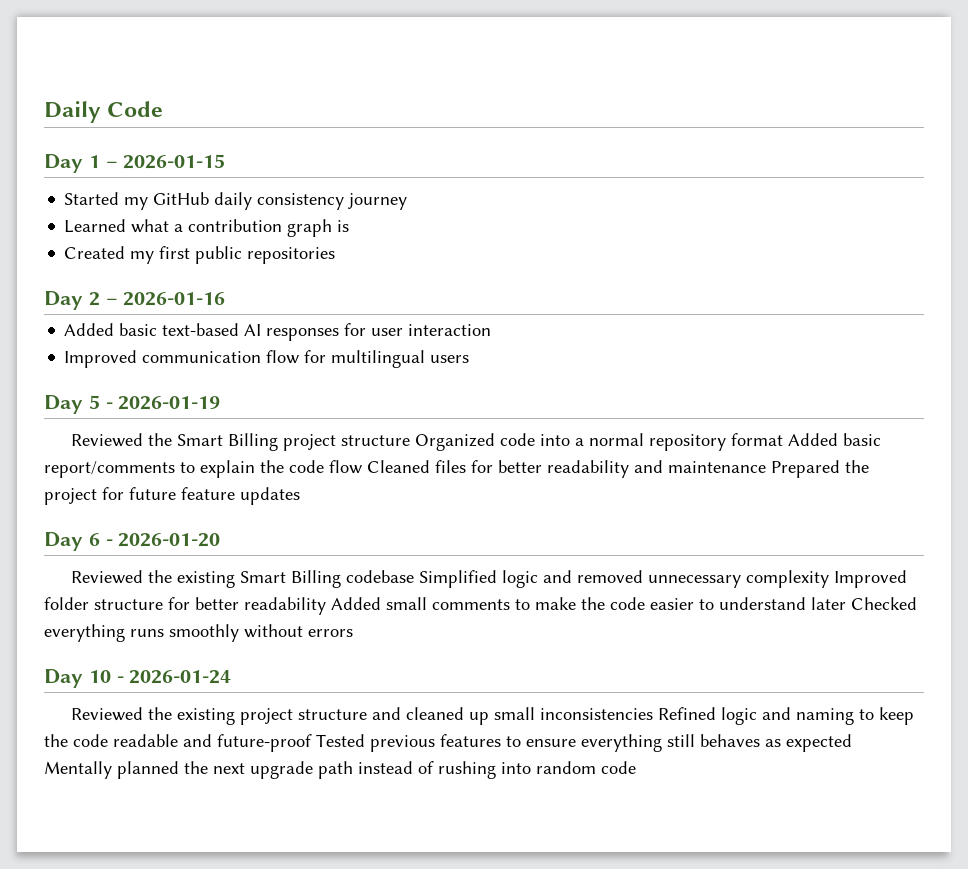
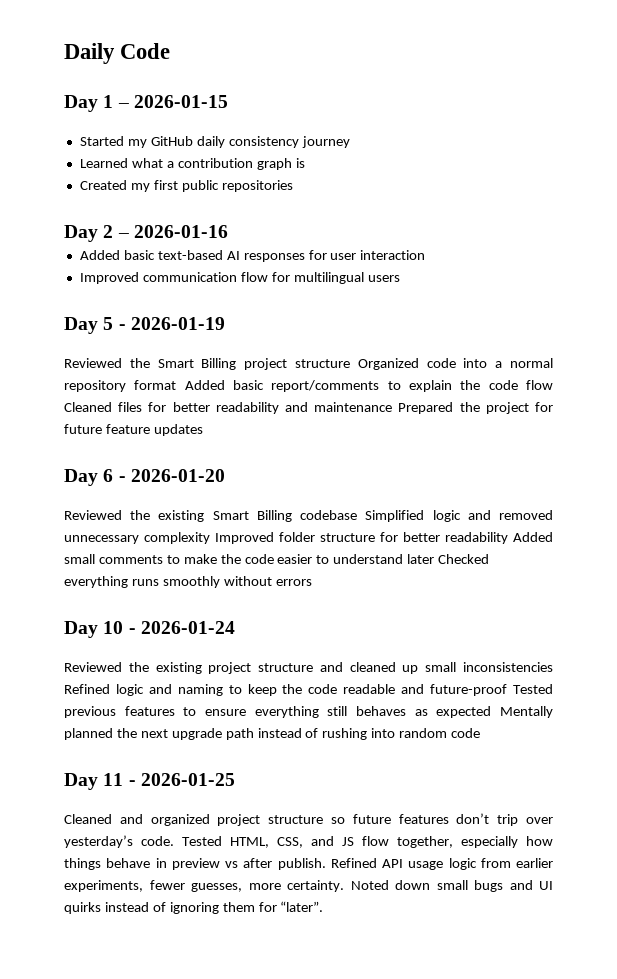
+ Day 11 - 2026-01-25
+ Cleaned and organized project structure so future features don’t trip over yesterday’s code. Tested HTML, CSS, and JS flow together, especially how things behave in preview vs after publish. Refined API usage logic from earlier experiments, fewer guesses, more certainty. Noted down small bugs and UI quirks instead of ignoring them for “later”.

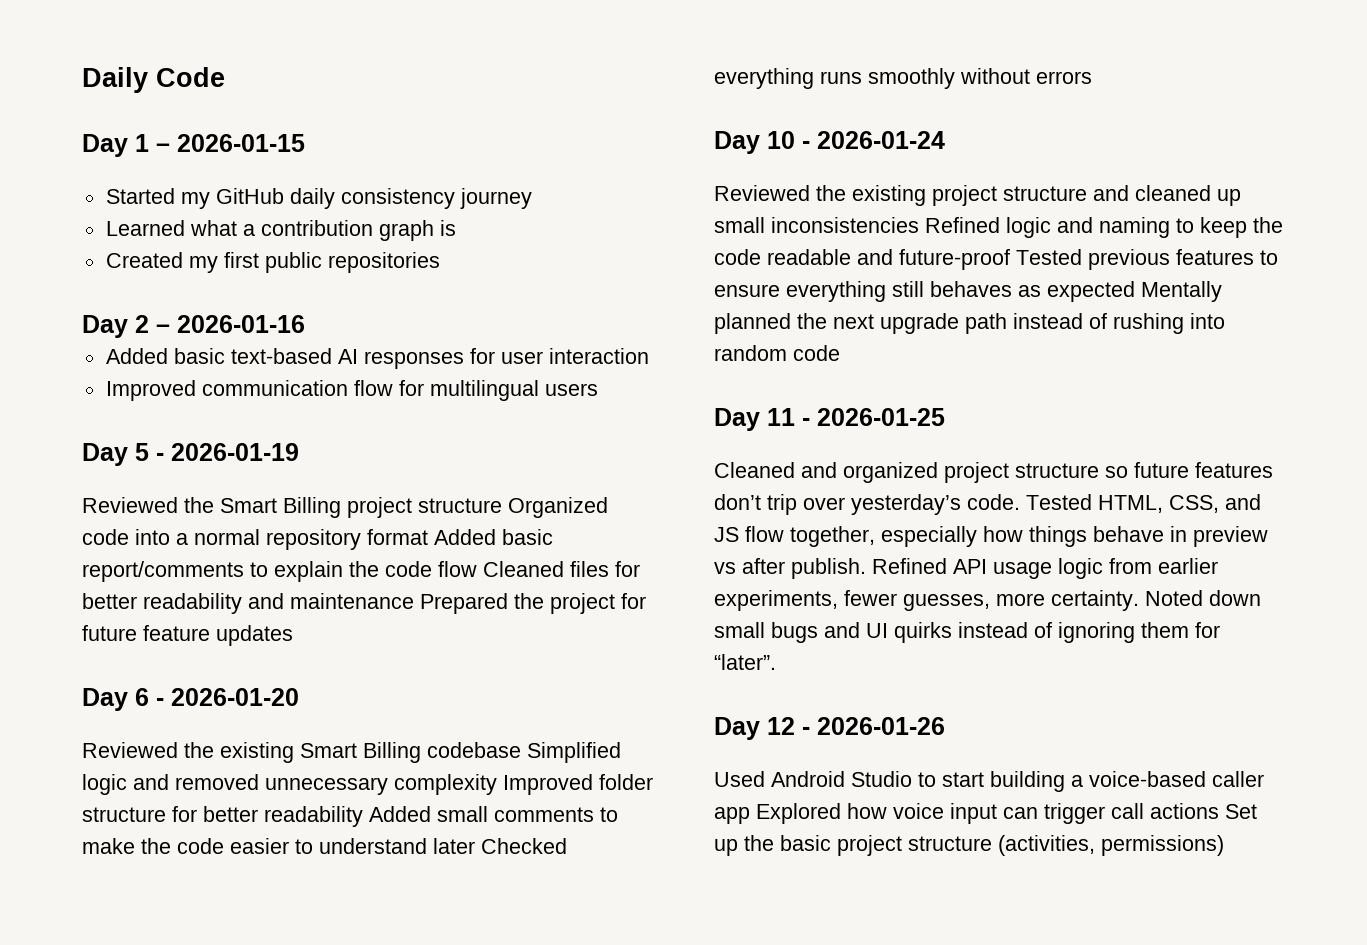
+ Day 12 - 2026-01-26
+ Used Android Studio to start building a voice-based caller app Explored how voice input can trigger call actions Set up the basic project structure (activities, permissions)

